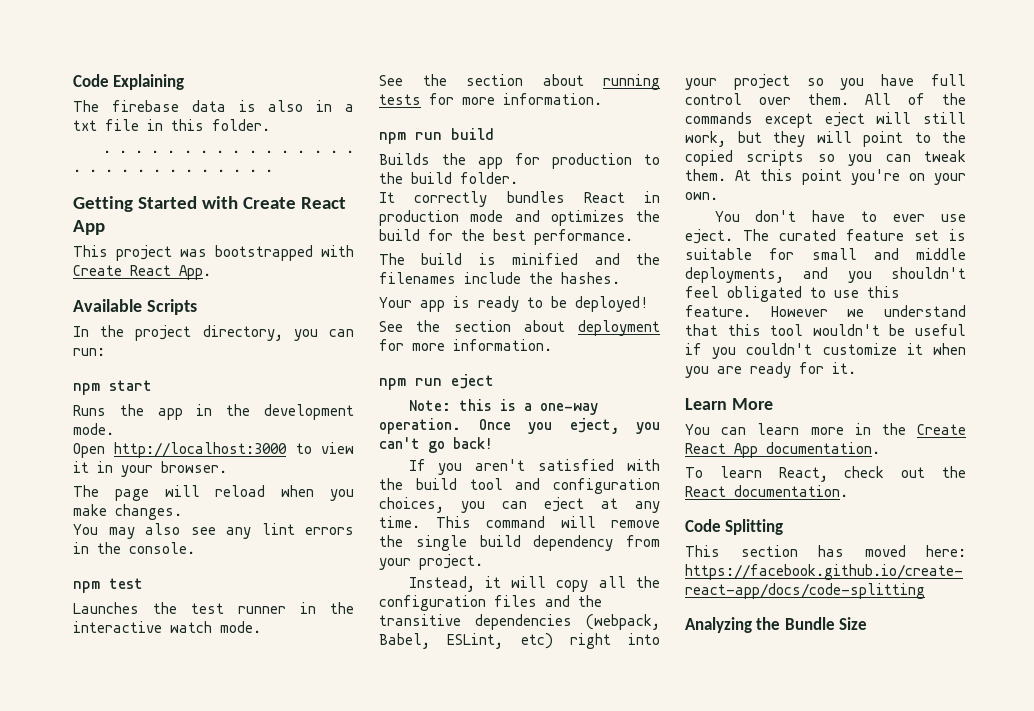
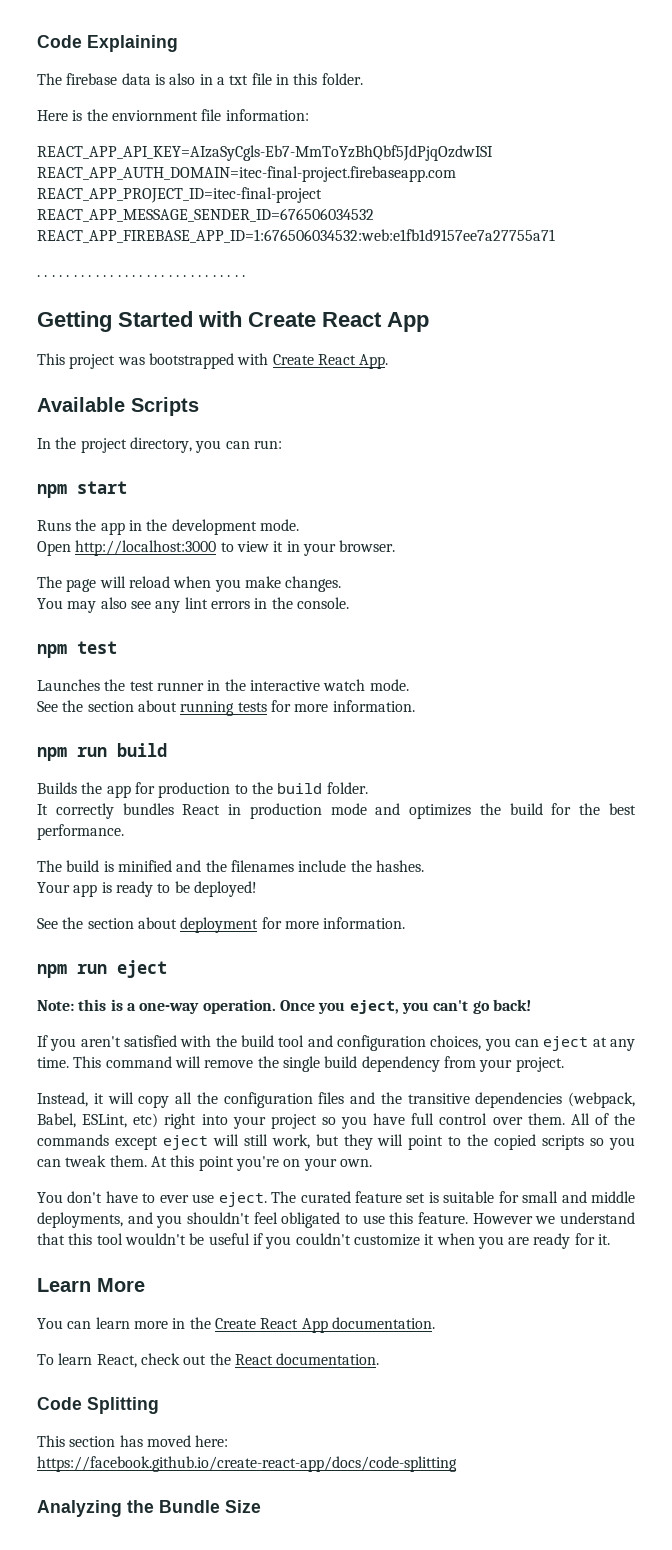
+ Here is the enviornment file information:
+ REACT_APP_API_KEY=AIzaSyCgls-Eb7-MmToYzBhQbf5JdPjqOzdwISI REACT_APP_AUTH_DOMAIN=itec-final-project.firebaseapp.com REACT_APP_PROJECT_ID=itec-final-project REACT_APP_MESSAGE_SENDER_ID=676506034532 REACT_APP_FIREBASE_APP_ID=1:676506034532:web:e1fb1d9157ee7a27755a71

